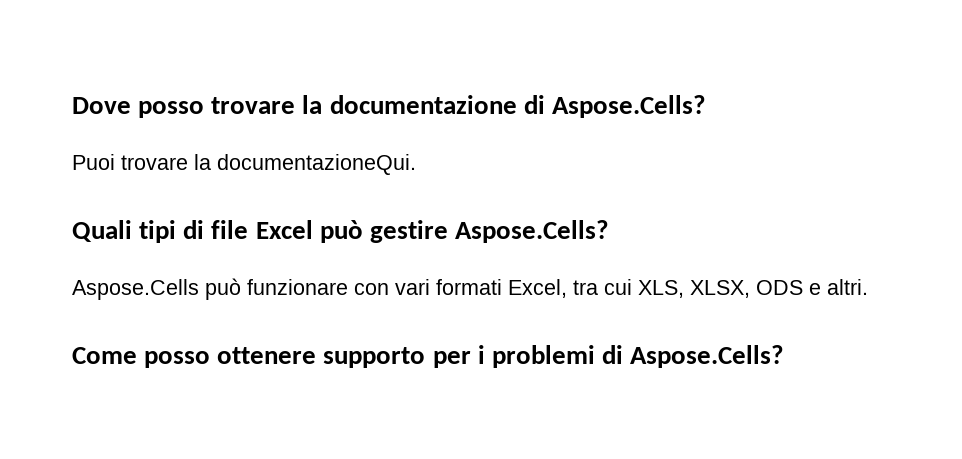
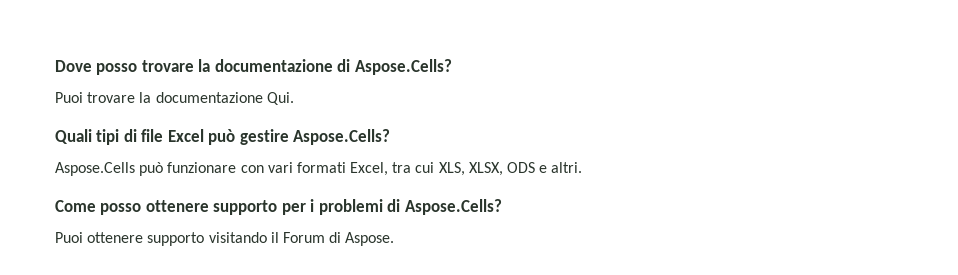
- Puoi trovare la documentazioneQui.
+ Puoi trovare la documentazione Qui.
+ Puoi ottenere supporto visitando il Forum di Aspose.

